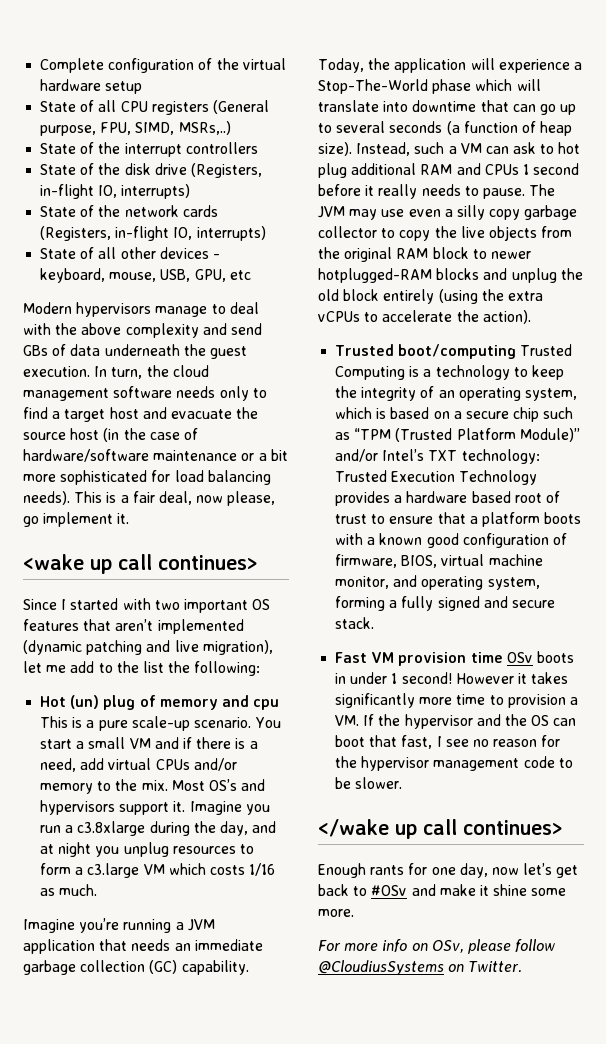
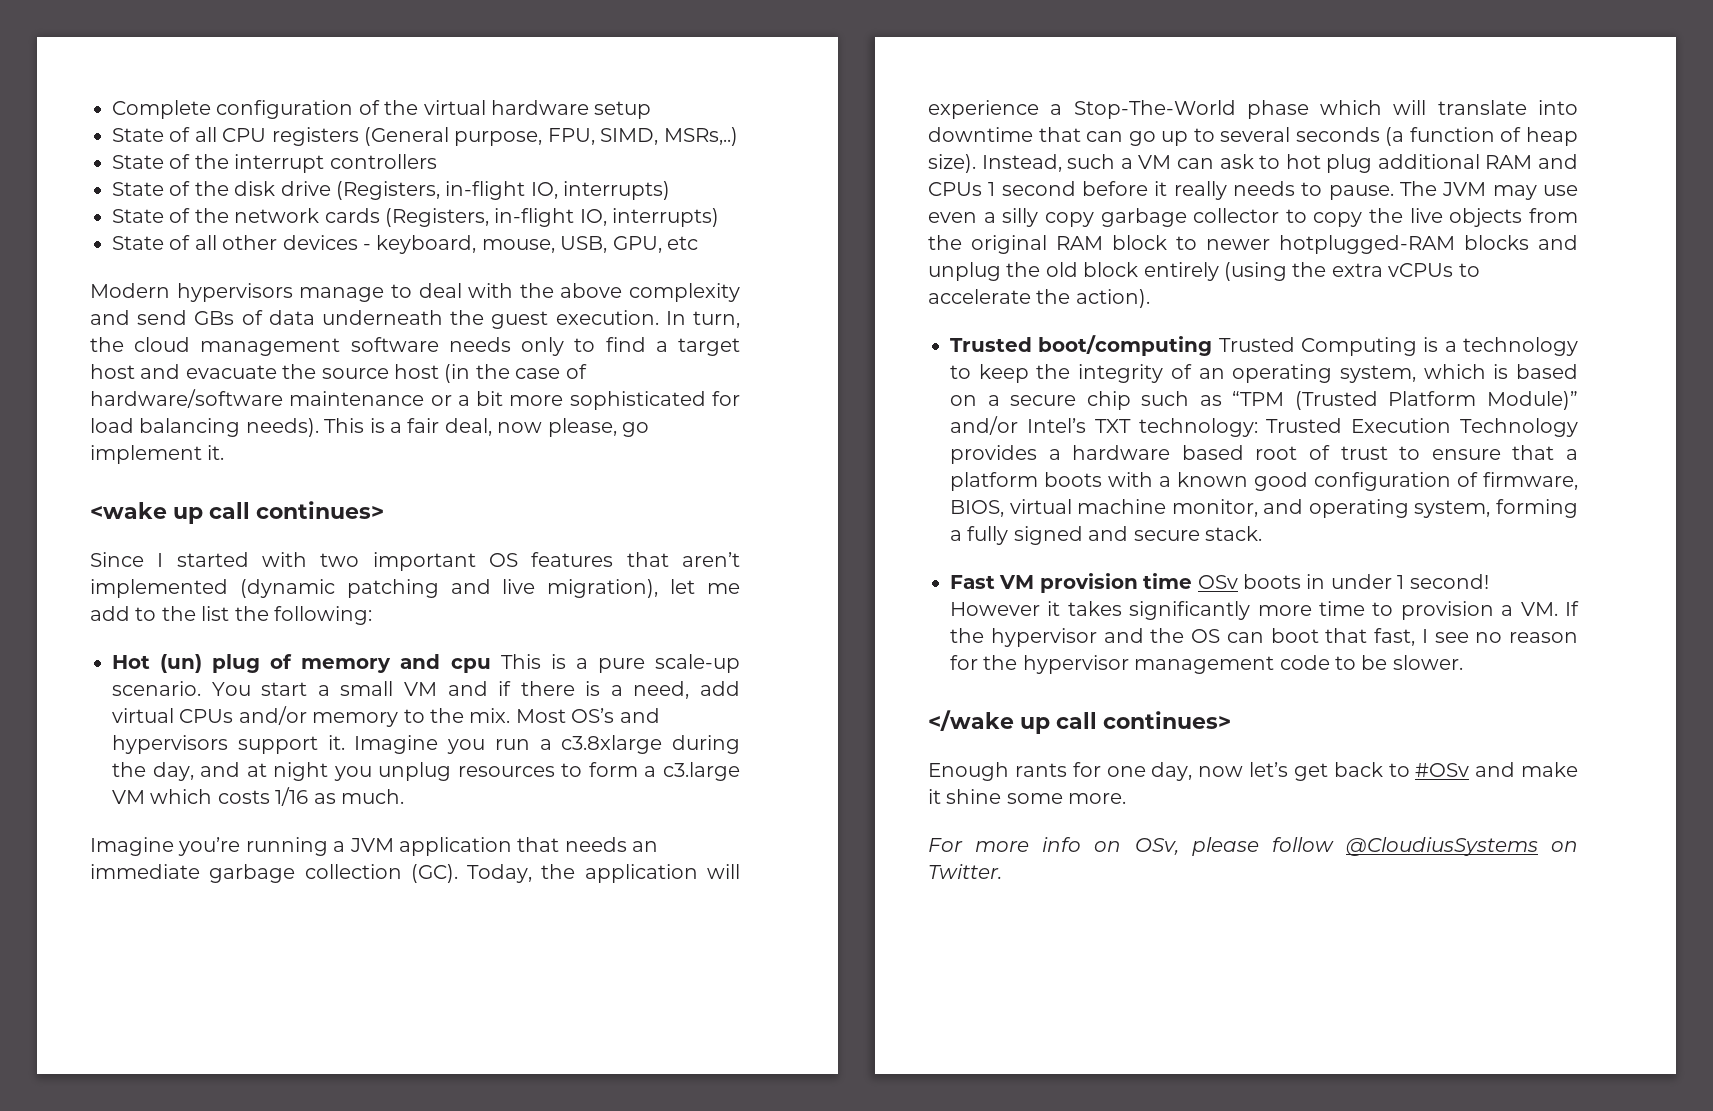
- Imagine you’re running a JVM application that needs an immediate garbage collection (GC) capability. Today, the application will experience a Stop-The-World phase which will translate into downtime that can go up to several seconds (a function of heap size).
+ Imagine you’re running a JVM application that needs an immediate garbage collection (GC). Today, the application will experience a Stop-The-World phase which will translate into downtime that can go up to several seconds (a function of heap size).

